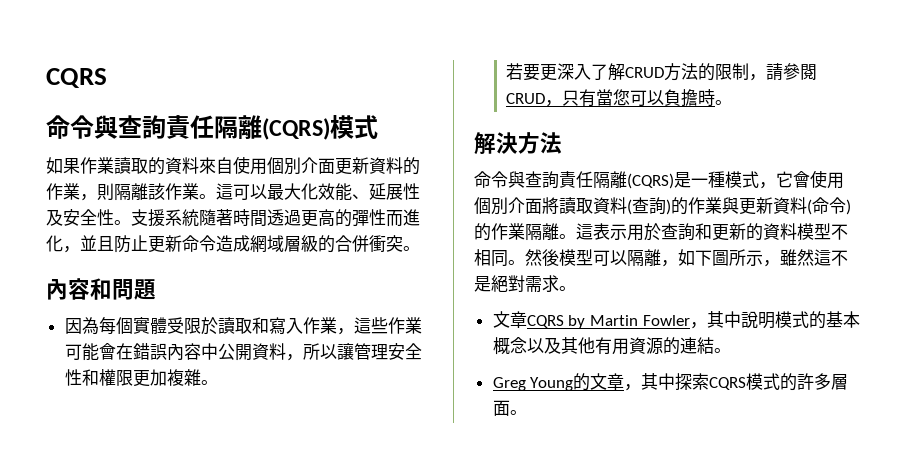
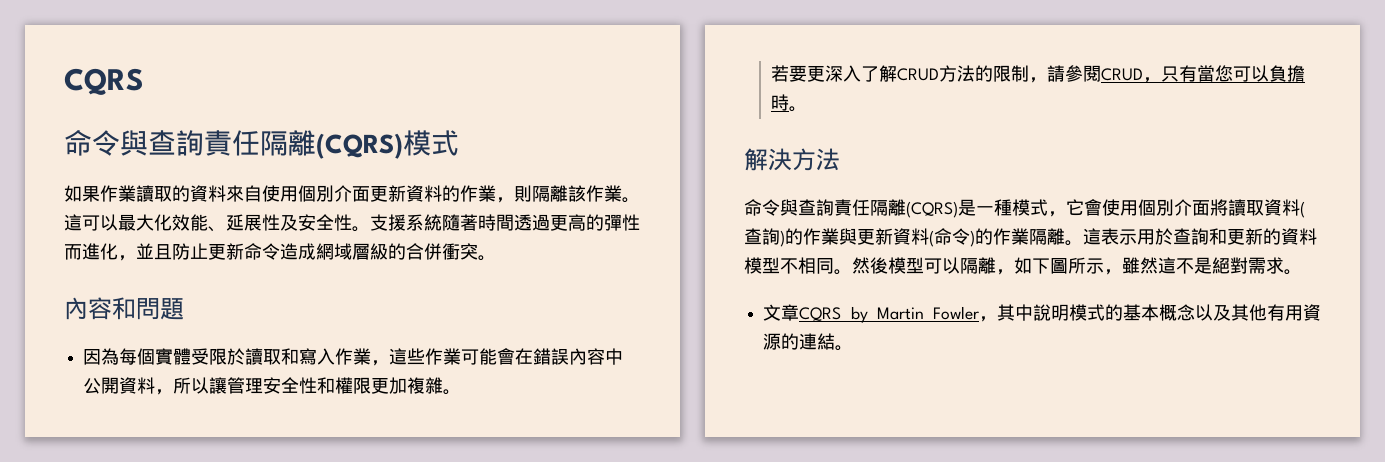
- Greg Young的文章，其中探索CQRS模式的許多層面。

